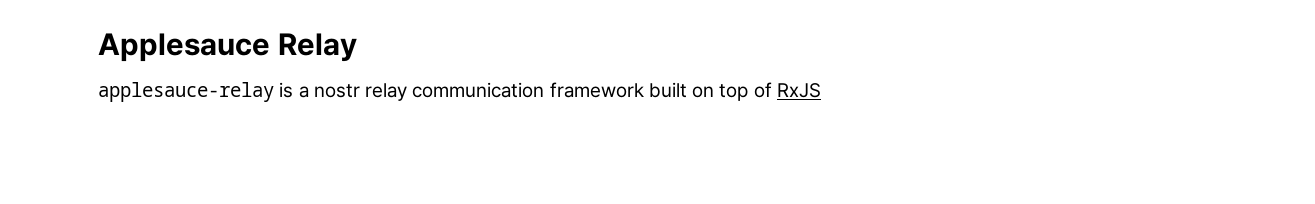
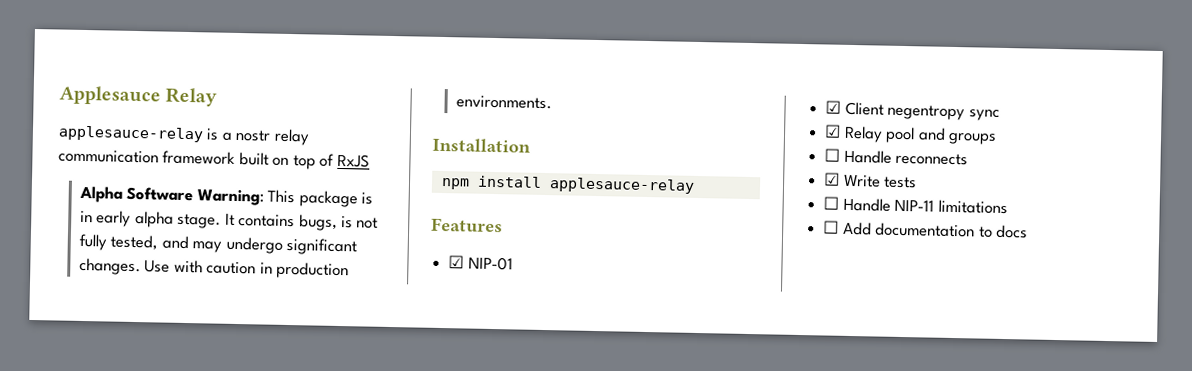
+ Alpha Software Warning: This package is in early alpha stage. It contains bugs, is not fully tested, and may undergo significant changes. Use with caution in production environments.
+ Installation
+ npm install applesauce-relay
+ Features
+ ☑ NIP-01
+ ☑ Client negentropy sync
+ ☑ Relay pool and groups
+ ☐ Handle reconnects
+ ☑ Write tests
+ ☐ Handle NIP-11 limitations
+ ☐ Add documentation to docs

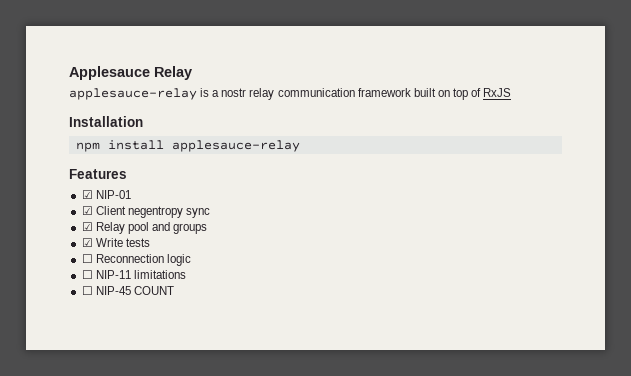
- Alpha Software Warning: This package is in early alpha stage. It contains bugs, is not fully tested, and may undergo significant changes. Use with caution in production environments.
- ☐ Handle reconnects
- ☐ Handle NIP-11 limitations
+ ☐ Reconnection logic
+ ☐ NIP-11 limitations
- ☐ Add documentation to docs
+ ☐ NIP-45 COUNT

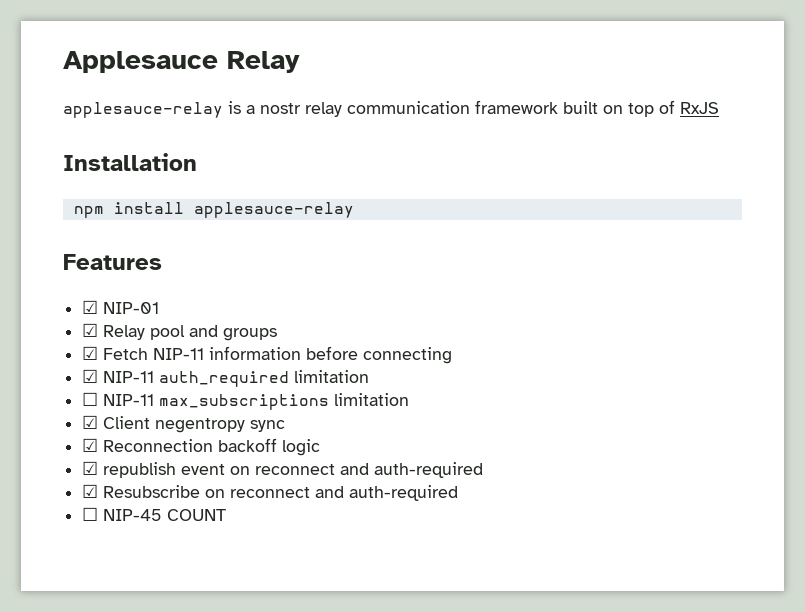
- ☑ Client negentropy sync
- ☑ Write tests
- ☐ Reconnection logic
- ☐ NIP-11 limitations
+ ☑ Fetch NIP-11 information before connecting
+ ☑ NIP-11 auth_required limitation
+ ☐ NIP-11 max_subscriptions limitation
+ ☑ Client negentropy sync
+ ☑ Reconnection backoff logic
+ ☑ republish event on reconnect and auth-required
+ ☑ Resubscribe on reconnect and auth-required

